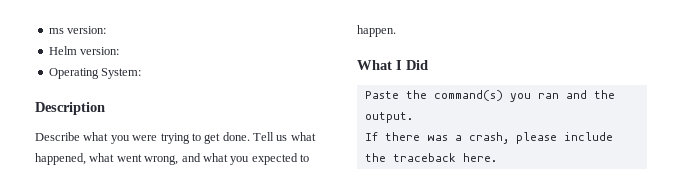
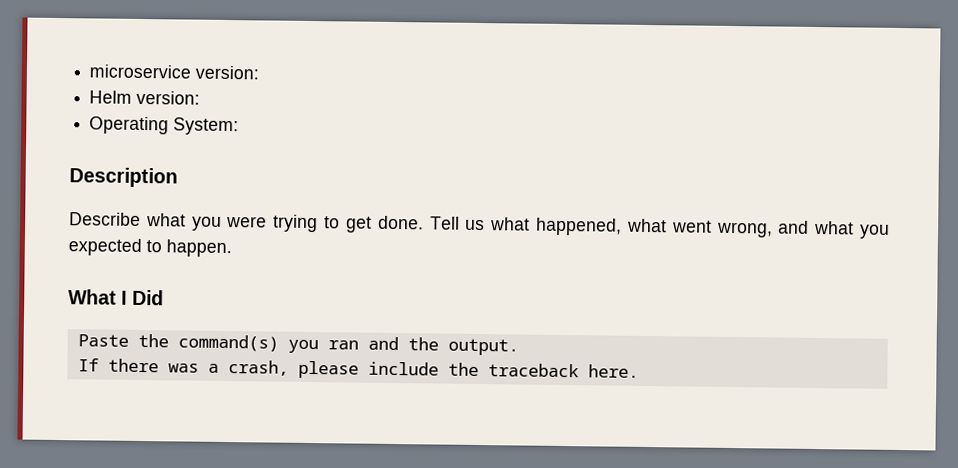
- ms version:
+ microservice version:

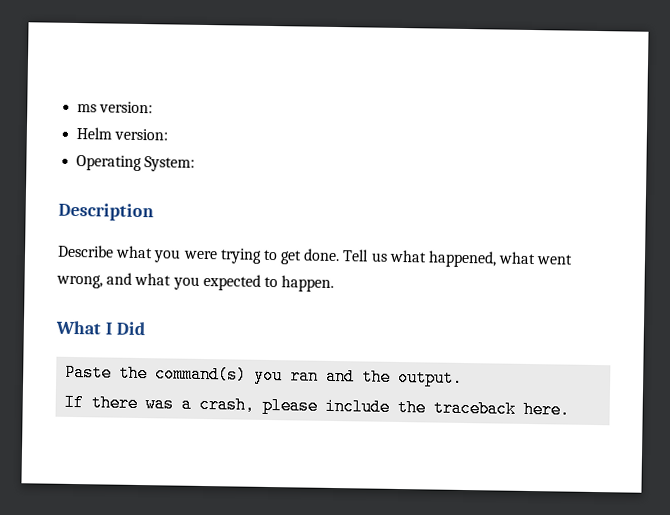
- microservice version:
+ ms version:

